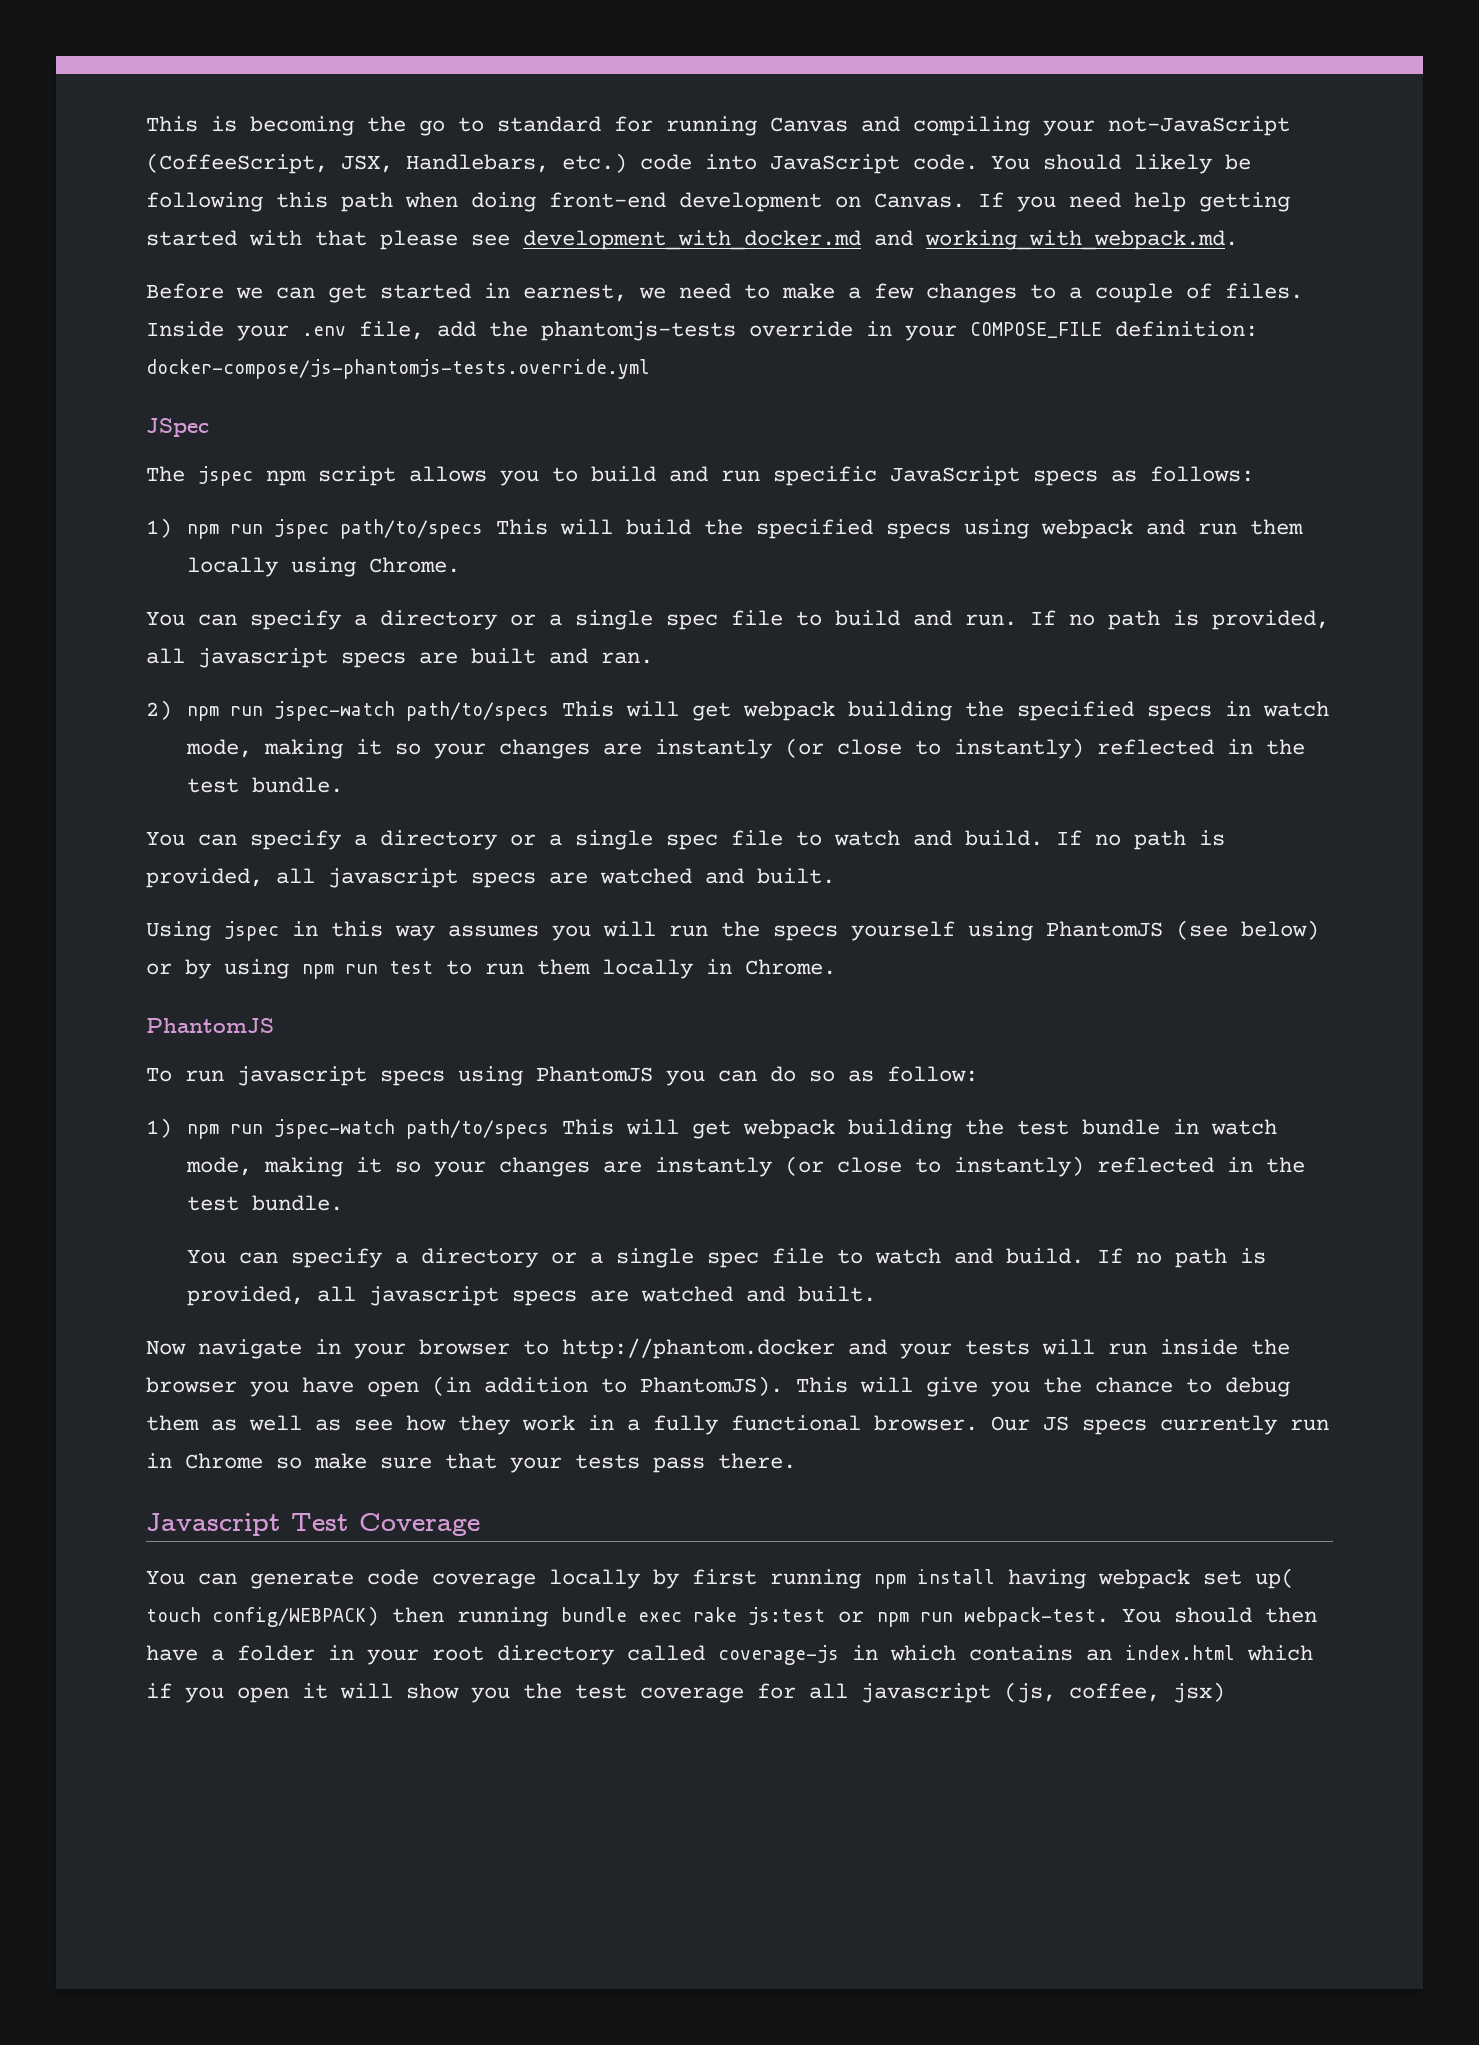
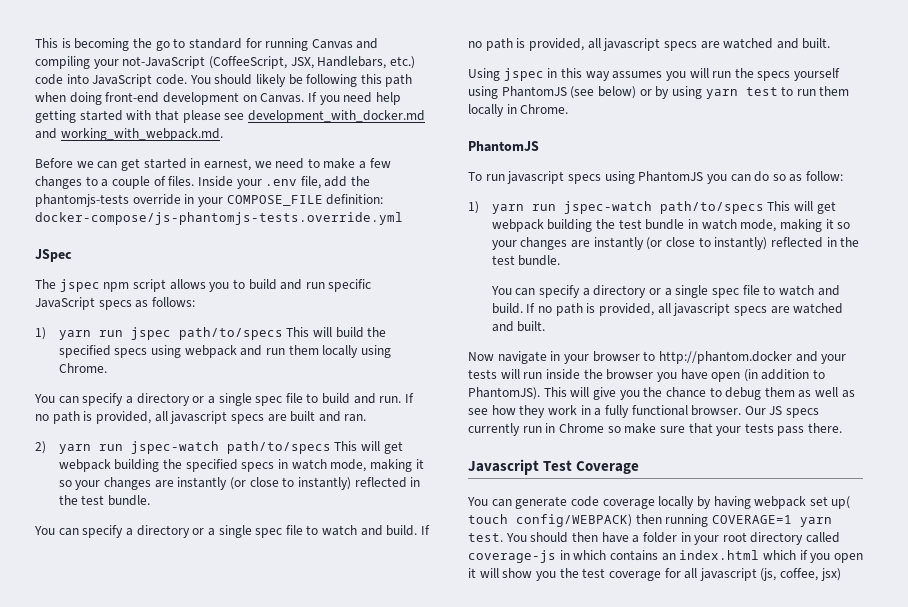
- 1) npm run jspec path/to/specs This will build the specified specs using webpack and run them locally using Chrome.
+ 1) yarn run jspec path/to/specs This will build the specified specs using webpack and run them locally using Chrome.
- 2) npm run jspec-watch path/to/specs This will get webpack building the specified specs in watch mode, making it so your changes are instantly (or close to instantly) reflected in the test bundle.
+ 2) yarn run jspec-watch path/to/specs This will get webpack building the specified specs in watch mode, making it so your changes are instantly (or close to instantly) reflected in the test bundle.
- Using jspec in this way assumes you will run the specs yourself using PhantomJS (see below) or by using npm run test to run them locally in Chrome.
+ Using jspec in this way assumes you will run the specs yourself using PhantomJS (see below) or by using yarn test to run them locally in Chrome.
- 1) npm run jspec-watch path/to/specs This will get webpack building the test bundle in watch mode, making it so your changes are instantly (or close to instantly) reflected in the test bundle.
+ 1) yarn run jspec-watch path/to/specs This will get webpack building the test bundle in watch mode, making it so your changes are instantly (or close to instantly) reflected in the test bundle.
- You can generate code coverage locally by first running npm install having webpack set up( touch config/WEBPACK) then running bundle exec rake js:test or npm run webpack-test.
+ You can generate code coverage locally by having webpack set up( touch config/WEBPACK) then running COVERAGE=1 yarn test.

